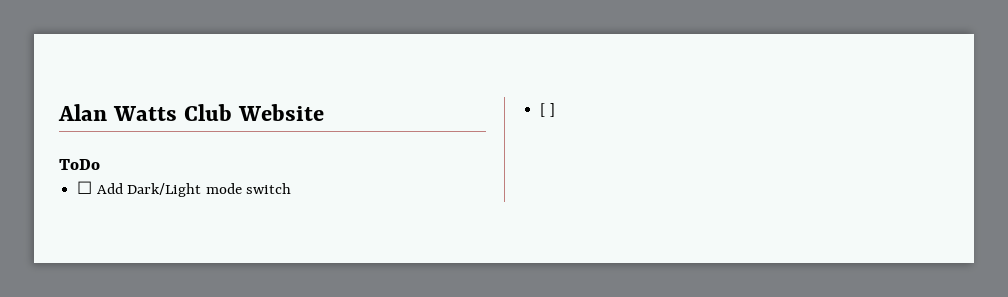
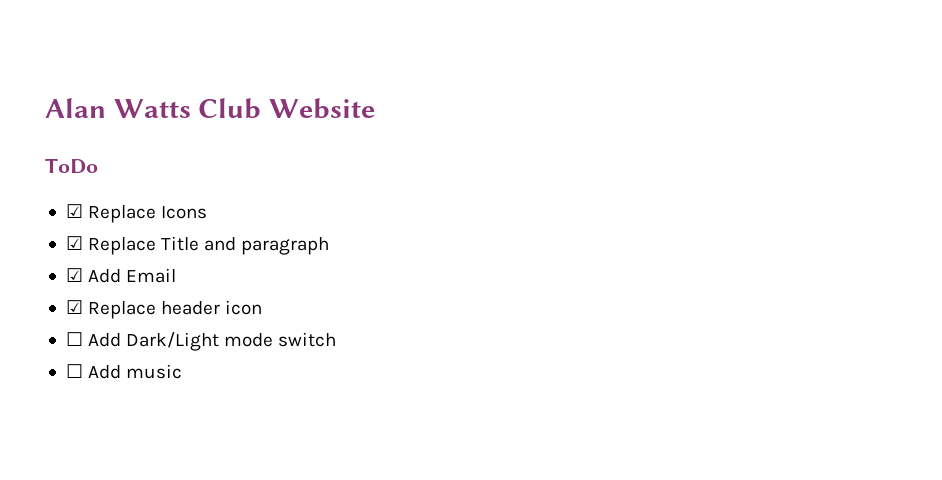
+ ☑ Replace Icons
+ ☑ Replace Title and paragraph
+ ☑ Add Email
+ ☑ Replace header icon
- [ ]
+ ☐ Add music

